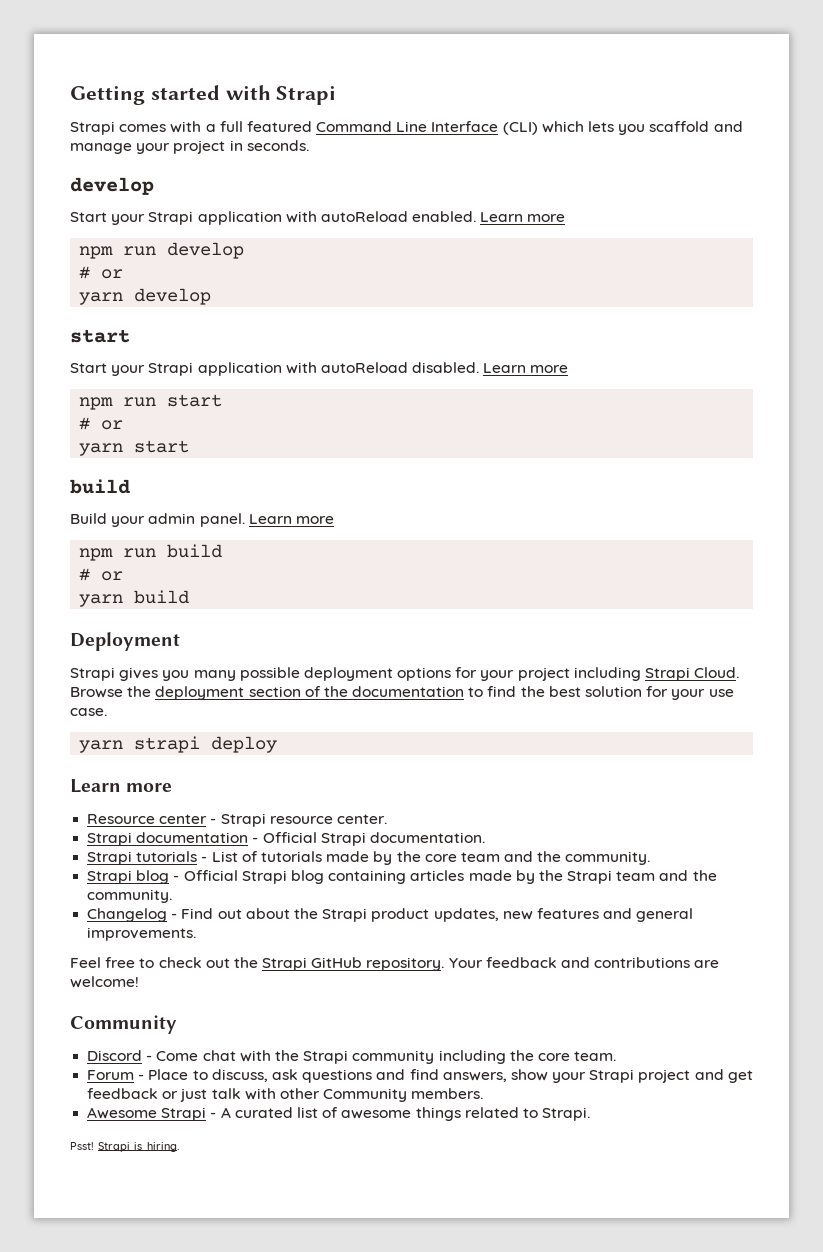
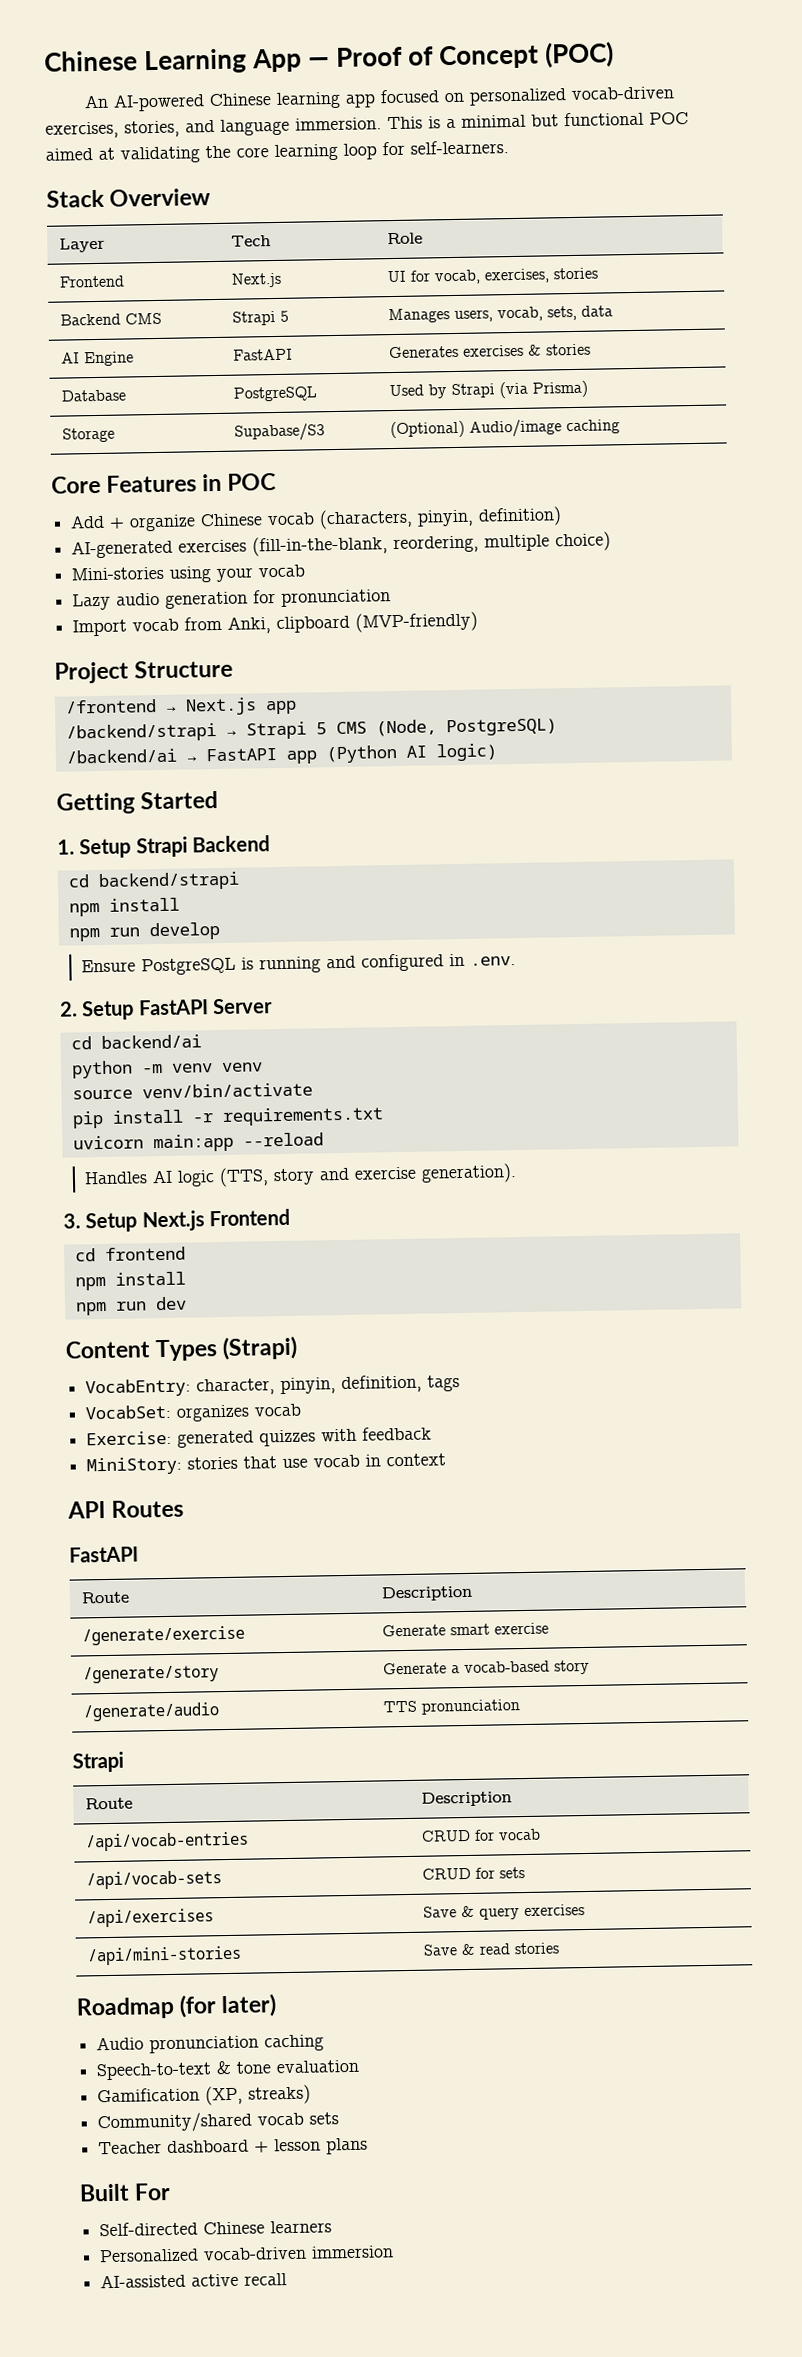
- Getting started with Strapi
- Strapi comes with a full featured Command Line Interface (CLI) which lets you scaffold and manage your project in seconds.
- develop
- Start your Strapi application with autoReload enabled. Learn more
+ Chinese Learning App — Proof of Concept (POC)
+ An AI-powered Chinese learning app focused on personalized vocab-driven exercises, stories, and language immersion. This is a minimal but functional POC aimed at validating the core learning loop for self-learners.
+ Stack Overview
+ Layer | Tech | Role
+ Frontend | Next.js | UI for vocab, exercises, stories
+ Backend CMS | Strapi 5 | Manages users, vocab, sets, data
+ AI Engine | FastAPI | Generates exercises & stories
+ Database | PostgreSQL | Used by Strapi (via Prisma)
+ Storage | Supabase/S3 | (Optional) Audio/image caching
+ Core Features in POC
+ Add + organize Chinese vocab (characters, pinyin, definition)
+ AI-generated exercises (fill-in-the-blank, reordering, multiple choice)
+ Mini-stories using your vocab
+ Lazy audio generation for pronunciation
+ Import vocab from Anki, clipboard (MVP-friendly)
+ Project Structure
+ /frontend → Next.js app
+ /backend/strapi → Strapi 5 CMS (Node, PostgreSQL)
+ /backend/ai → FastAPI app (Python AI logic)
+ Getting Started
+ 1. Setup Strapi Backend
+ cd backend/strapi
+ npm install
  npm run develop
- # or
- yarn develop
- start
- Start your Strapi application with autoReload disabled. Learn more
- npm run start
- # or
- yarn start
- build
- Build your admin panel. Learn more
- npm run build
- # or
- yarn build
- Deployment
- Strapi gives you many possible deployment options for your project including Strapi Cloud. Browse the deployment section of the documentation to find the best solution for your use case.
- yarn strapi deploy
- Learn more
- Resource center - Strapi resource center.
- Strapi documentation - Official Strapi documentation.
- Strapi tutorials - List of tutorials made by the core team and the community.
- Strapi blog - Official Strapi blog containing articles made by the Strapi team and the community.
- Changelog - Find out about the Strapi product updates, new features and general improvements.
- Feel free to check out the Strapi GitHub repository. Your feedback and contributions are welcome!
- Community
- Discord - Come chat with the Strapi community including the core team.
- Forum - Place to discuss, ask questions and find answers, show your Strapi project and get feedback or just talk with other Community members.
- Awesome Strapi - A curated list of awesome things related to Strapi.
- Psst! Strapi is hiring.
+ Ensure PostgreSQL is running and configured in .env.
+ 2. Setup FastAPI Server
+ cd backend/ai
+ python -m venv venv
+ source venv/bin/activate
+ pip install -r requirements.txt
+ uvicorn main:app --reload
+ Handles AI logic (TTS, story and exercise generation).
+ 3. Setup Next.js Frontend
+ cd frontend
+ npm install
+ npm run dev
+ Content Types (Strapi)
+ VocabEntry: character, pinyin, definition, tags
+ VocabSet: organizes vocab
+ Exercise: generated quizzes with feedback
+ MiniStory: stories that use vocab in context
+ API Routes
+ FastAPI
+ Route | Description
+ /generate/exercise | Generate smart exercise
+ /generate/story | Generate a vocab-based story
+ /generate/audio | TTS pronunciation
+ Strapi
+ Route | Description
+ /api/vocab-entries | CRUD for vocab
+ /api/vocab-sets | CRUD for sets
+ /api/exercises | Save & query exercises
+ /api/mini-stories | Save & read stories
+ Roadmap (for later)
+ Audio pronunciation caching
+ Speech-to-text & tone evaluation
+ Gamification (XP, streaks)
+ Community/shared vocab sets
+ Teacher dashboard + lesson plans
+ Built For
+ Self-directed Chinese learners
+ Personalized vocab-driven immersion
+ AI-assisted active recall

